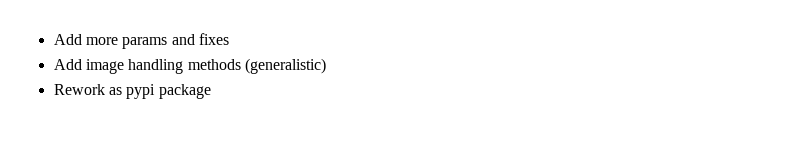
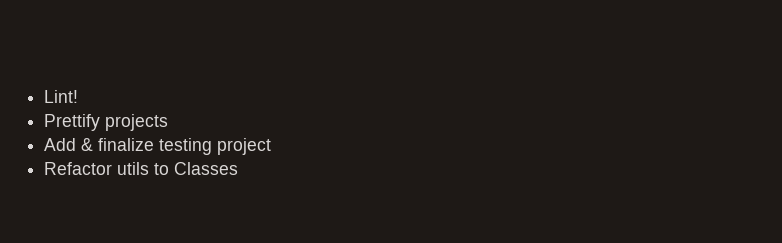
- Add more params and fixes
- Add image handling methods (generalistic)
- Rework as pypi package
+ Lint!
+ Prettify projects
+ Add & finalize testing project
+ Refactor utils to Classes

